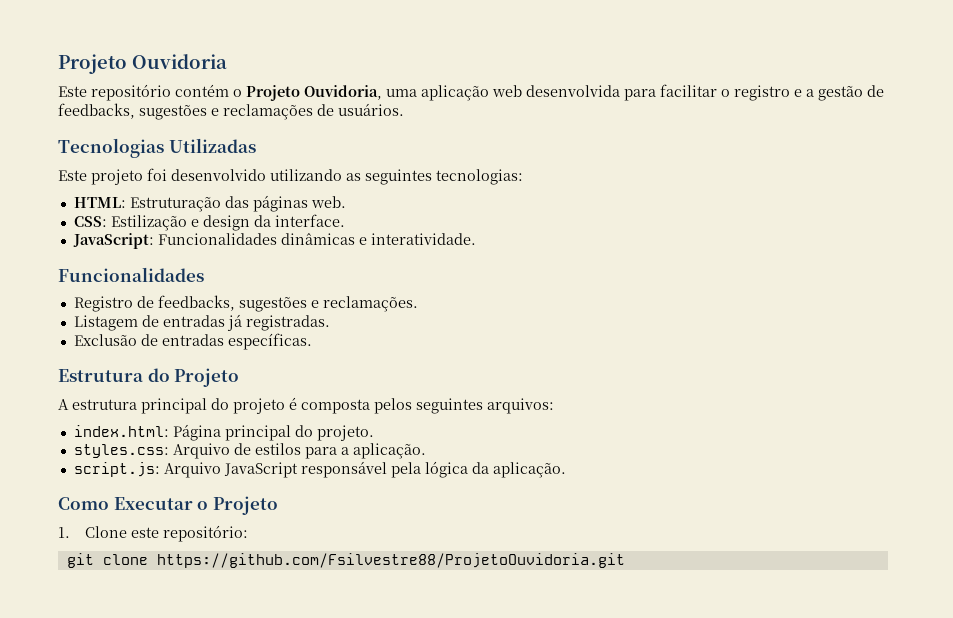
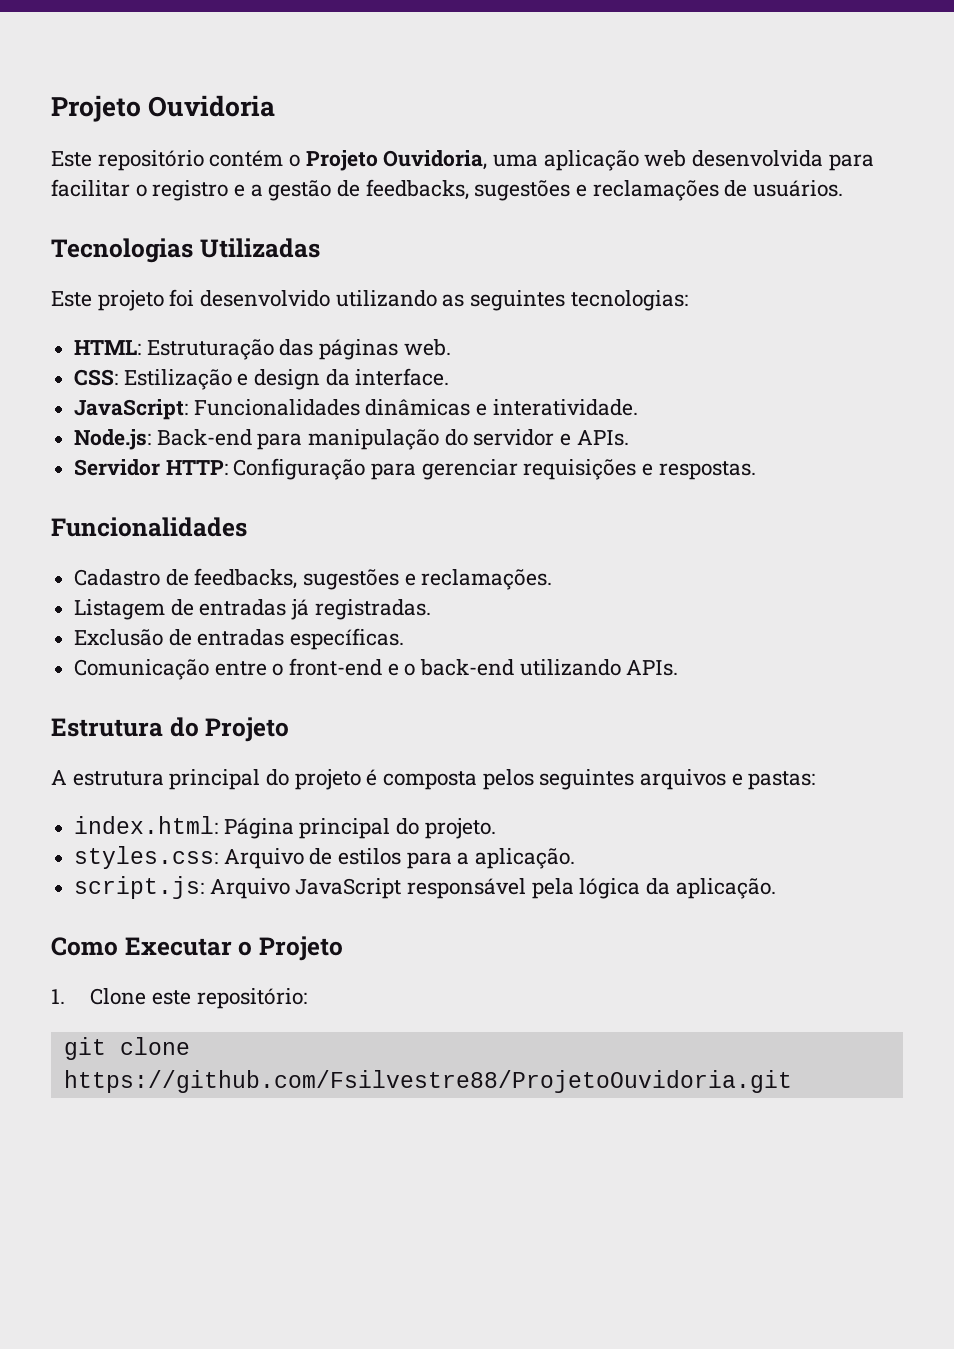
+ Node.js: Back-end para manipulação do servidor e APIs.
+ Servidor HTTP: Configuração para gerenciar requisições e respostas.
- Registro de feedbacks, sugestões e reclamações.
+ Cadastro de feedbacks, sugestões e reclamações.
+ Comunicação entre o front-end e o back-end utilizando APIs.
- A estrutura principal do projeto é composta pelos seguintes arquivos:
+ A estrutura principal do projeto é composta pelos seguintes arquivos e pastas:

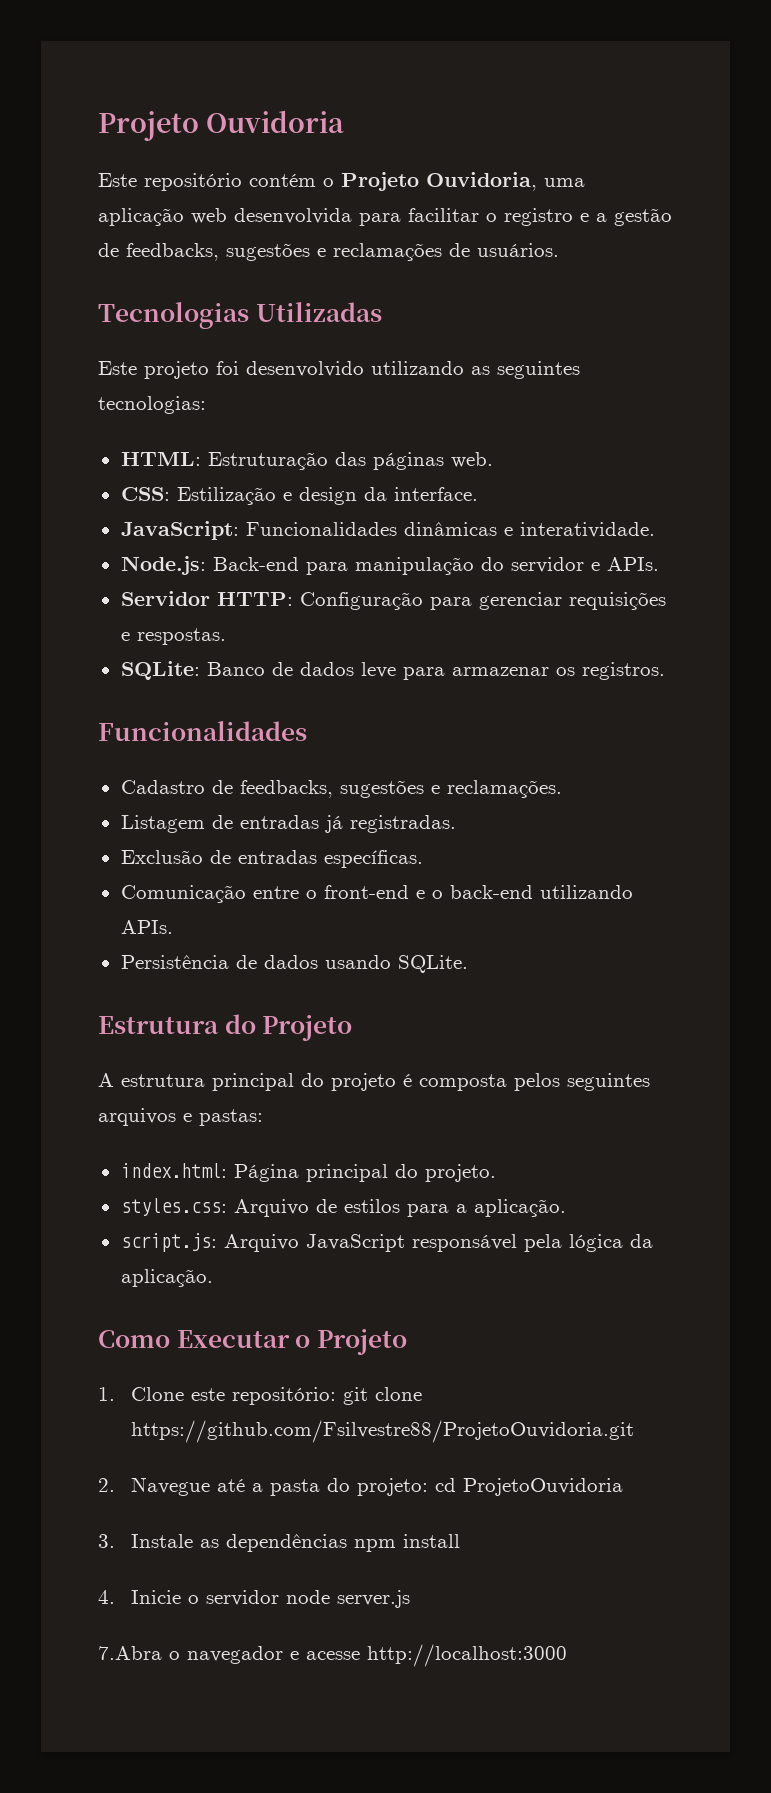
+ SQLite: Banco de dados leve para armazenar os registros.
+ Persistência de dados usando SQLite.
- 1. Clone este repositório:
- git clone https://github.com/Fsilvestre88/ProjetoOuvidoria.git
+ 1. Clone este repositório: git clone https://github.com/Fsilvestre88/ProjetoOuvidoria.git
+ 2. Navegue até a pasta do projeto: cd ProjetoOuvidoria
+ 3. Instale as dependências npm install
+ 4. Inicie o servidor node server.js
+ 7.Abra o navegador e acesse http://localhost:3000

